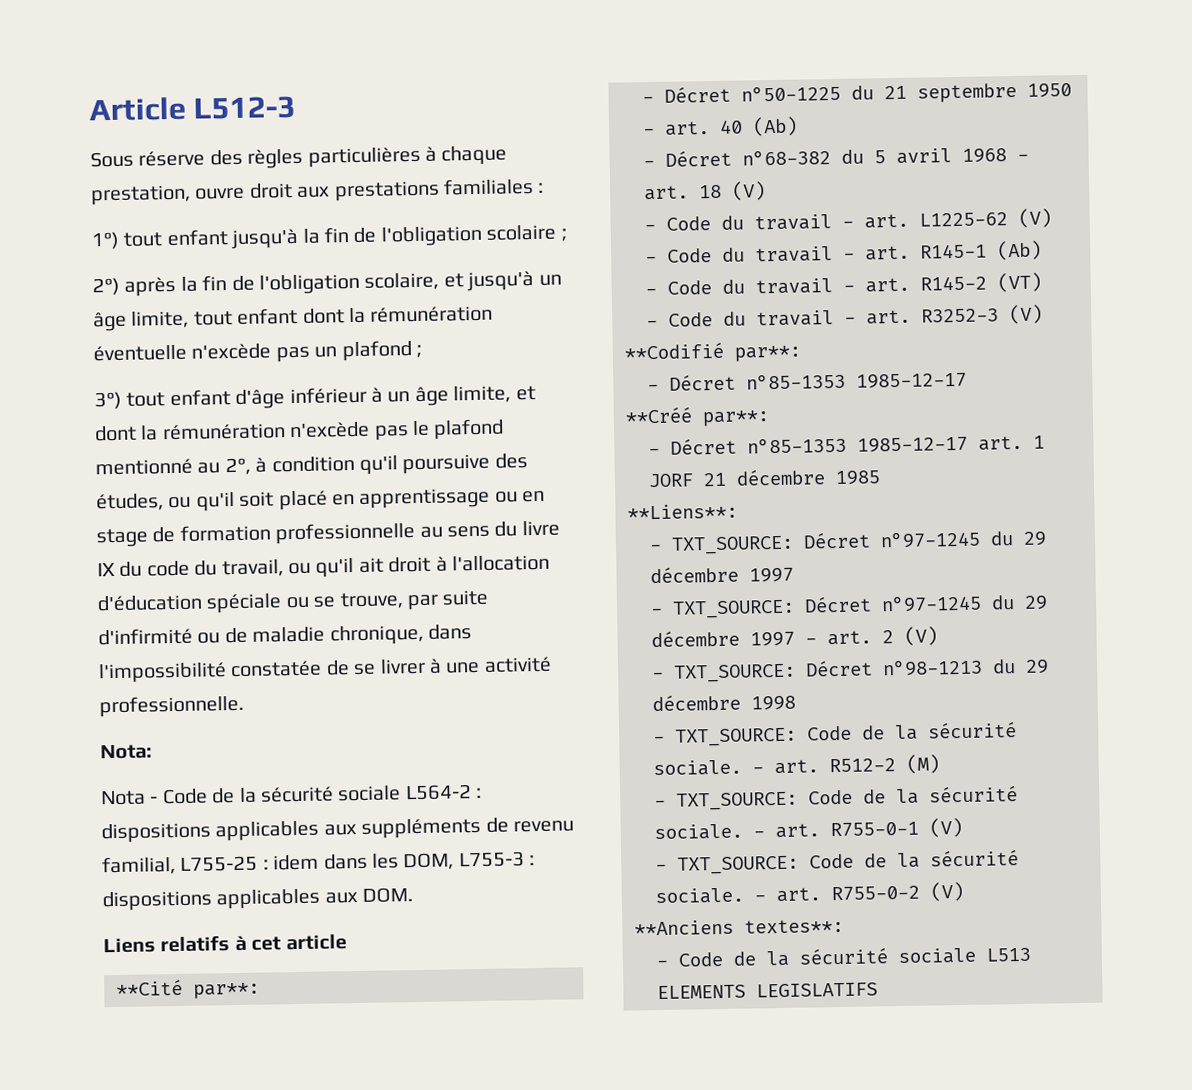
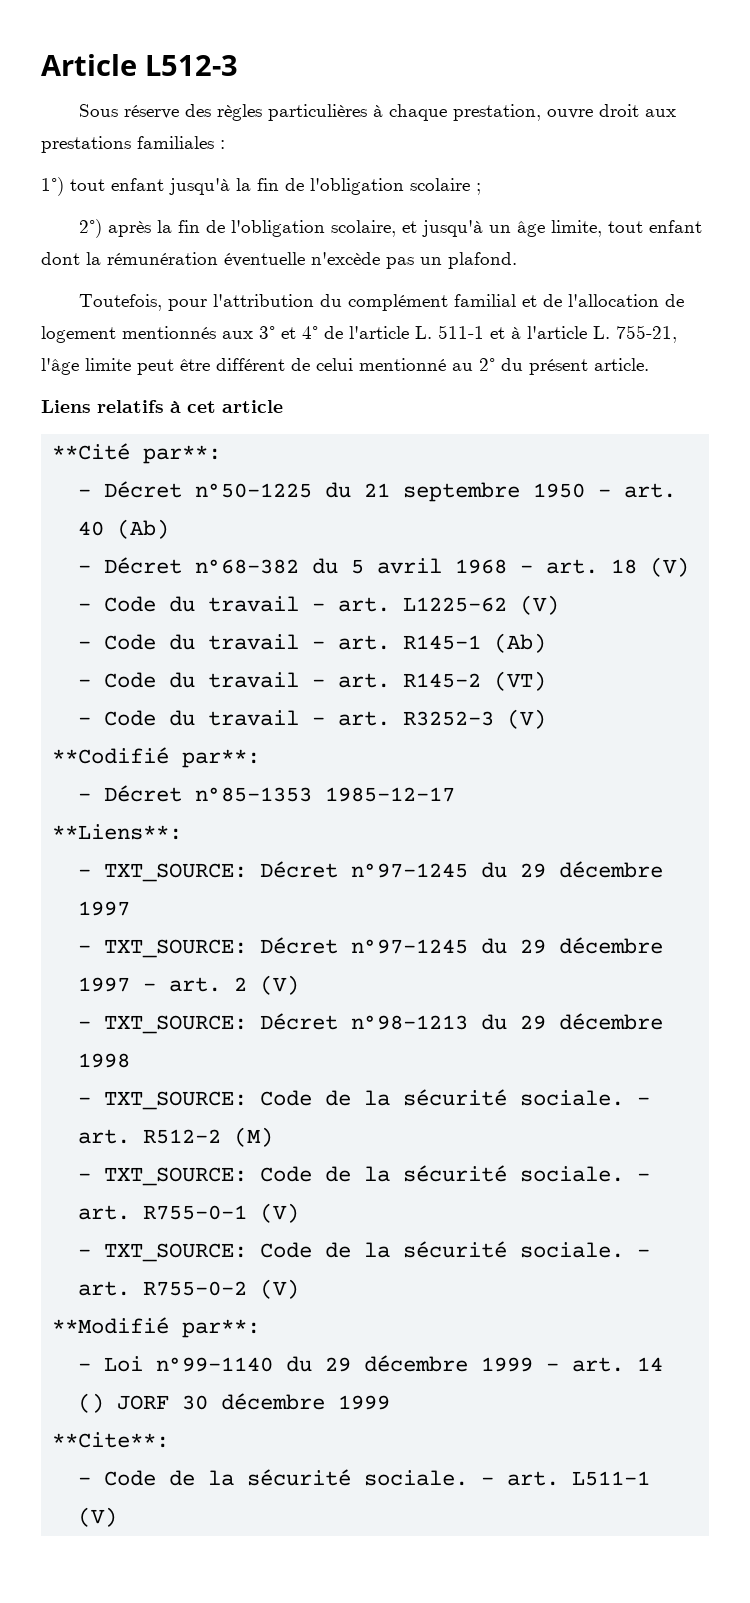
- 2°) après la fin de l'obligation scolaire, et jusqu'à un âge limite, tout enfant dont la rémunération éventuelle n'excède pas un plafond ;
- 3°) tout enfant d'âge inférieur à un âge limite, et dont la rémunération n'excède pas le plafond mentionné au 2°, à condition qu'il poursuive des études, ou qu'il soit placé en apprentissage ou en stage de formation professionnelle au sens du livre IX du code du travail, ou qu'il ait droit à l'allocation d'éducation spéciale ou se trouve, par suite d'infirmité ou de maladie chronique, dans l'impossibilité constatée de se livrer à une activité professionnelle.
- Nota:
- Nota - Code de la sécurité sociale L564-2 : dispositions applicables aux suppléments de revenu familial, L755-25 : idem dans les DOM, L755-3 : dispositions applicables aux DOM.
+ 2°) après la fin de l'obligation scolaire, et jusqu'à un âge limite, tout enfant dont la rémunération éventuelle n'excède pas un plafond.
+ Toutefois, pour l'attribution du complément familial et de l'allocation de logement mentionnés aux 3° et 4° de l'article L. 511-1 et à l'article L. 755-21, l'âge limite peut être différent de celui mentionné au 2° du présent article.
- **Créé par**:
- - Décret n°85-1353 1985-12-17 art. 1 JORF 21 décembre 1985
- **Anciens textes**:
- - Code de la sécurité sociale L513 ELEMENTS LEGISLATIFS
+ **Modifié par**:
+ - Loi n°99-1140 du 29 décembre 1999 - art. 14 () JORF 30 décembre 1999
+ **Cite**:
+ - Code de la sécurité sociale. - art. L511-1 (V)

